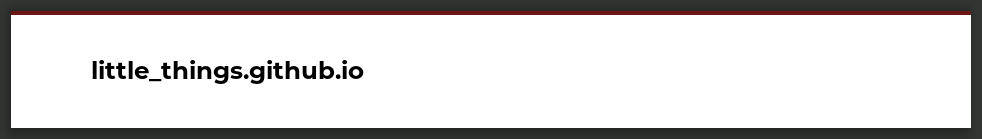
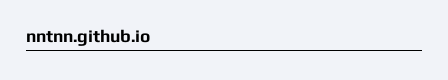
- little_things.github.io
+ nntnn.github.io

